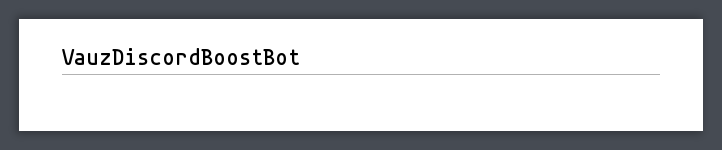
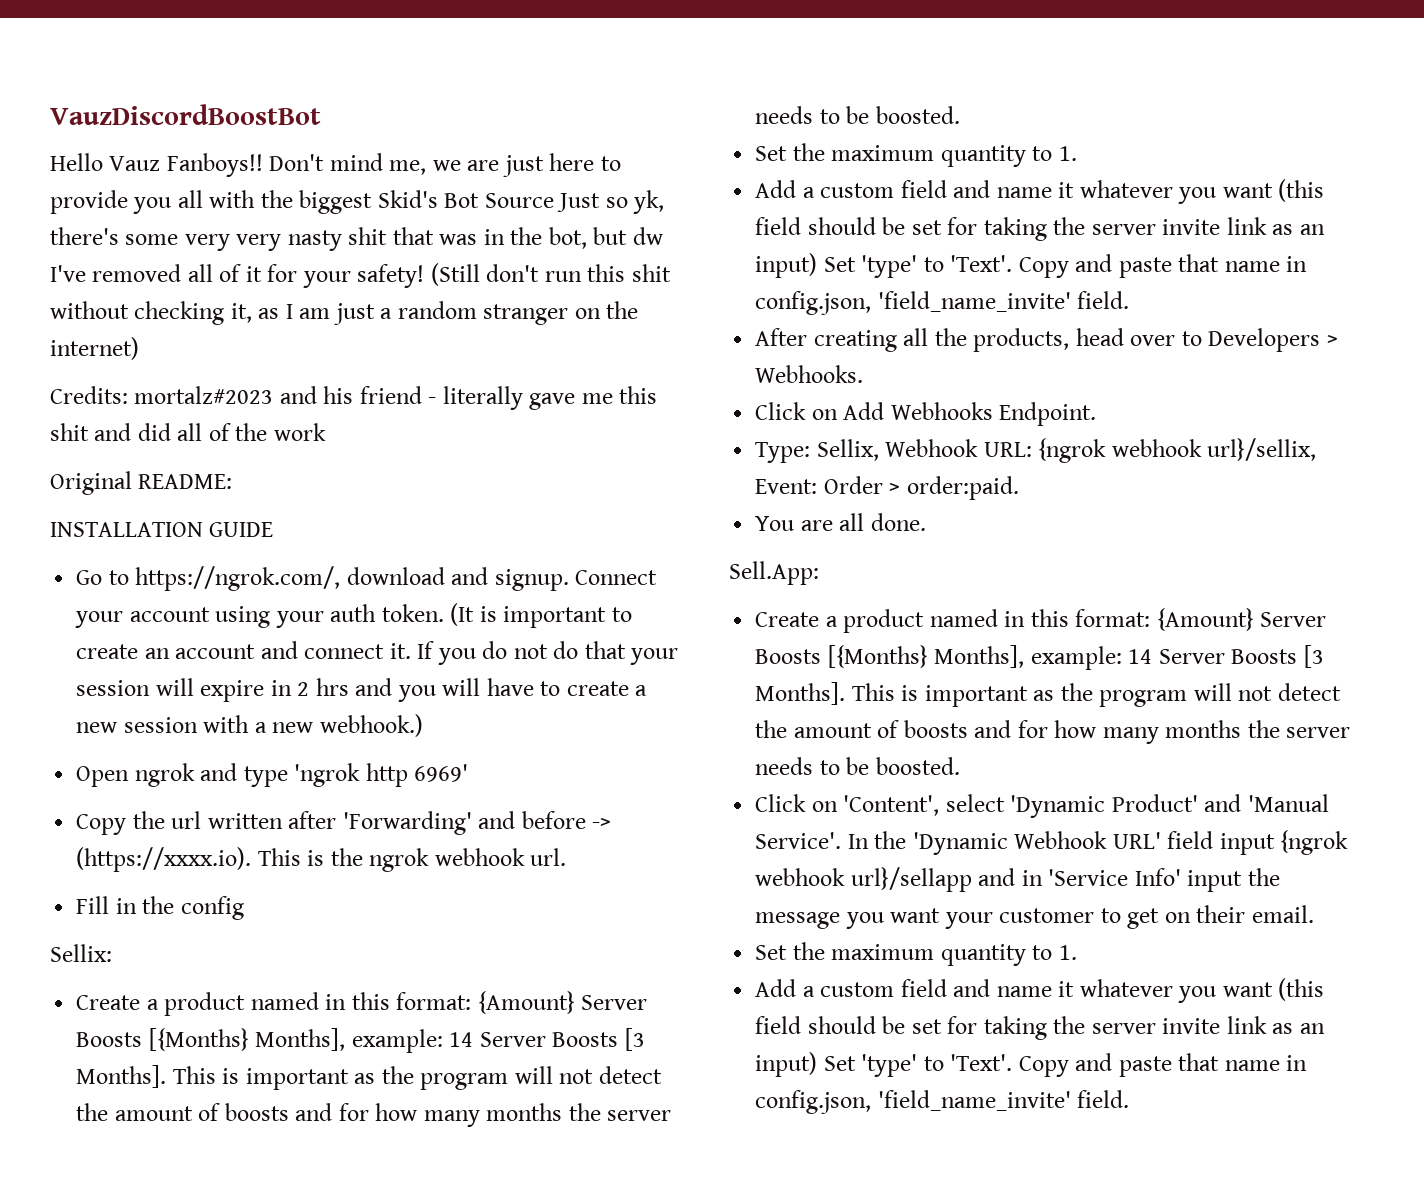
+ Hello Vauz Fanboys!! Don't mind me, we are just here to provide you all with the biggest Skid's Bot Source Just so yk, there's some very very nasty shit that was in the bot, but dw I've removed all of it for your safety! (Still don't run this shit without checking it, as I am just a random stranger on the internet)
+ Credits: mortalz#2023 and his friend - literally gave me this shit and did all of the work
+ Original README:
+ INSTALLATION GUIDE
+ Go to https://ngrok.com/, download and signup. Connect your account using your auth token. (It is important to create an account and connect it. If you do not do that your session will expire in 2 hrs and you will have to create a new session with a new webhook.)
+ Open ngrok and type 'ngrok http 6969'
+ Copy the url written after 'Forwarding' and before -> (https://xxxx.io). This is the ngrok webhook url.
+ Fill in the config
+ Sellix:
+ Create a product named in this format: {Amount} Server Boosts [{Months} Months], example: 14 Server Boosts [3 Months]. This is important as the program will not detect the amount of boosts and for how many months the server needs to be boosted.
+ Set the maximum quantity to 1.
+ Add a custom field and name it whatever you want (this field should be set for taking the server invite link as an input) Set 'type' to 'Text'. Copy and paste that name in config.json, 'field_name_invite' field.
+ After creating all the products, head over to Developers > Webhooks.
+ Click on Add Webhooks Endpoint.
+ Type: Sellix, Webhook URL: {ngrok webhook url}/sellix, Event: Order > order:paid.
+ You are all done.
+ Sell.App:
+ Create a product named in this format: {Amount} Server Boosts [{Months} Months], example: 14 Server Boosts [3 Months]. This is important as the program will not detect the amount of boosts and for how many months the server needs to be boosted.
+ Click on 'Content', select 'Dynamic Product' and 'Manual Service'. In the 'Dynamic Webhook URL' field input {ngrok webhook url}/sellapp and in 'Service Info' input the message you want your customer to get on their email.
+ Set the maximum quantity to 1.
+ Add a custom field and name it whatever you want (this field should be set for taking the server invite link as an input) Set 'type' to 'Text'. Copy and paste that name in config.json, 'field_name_invite' field.

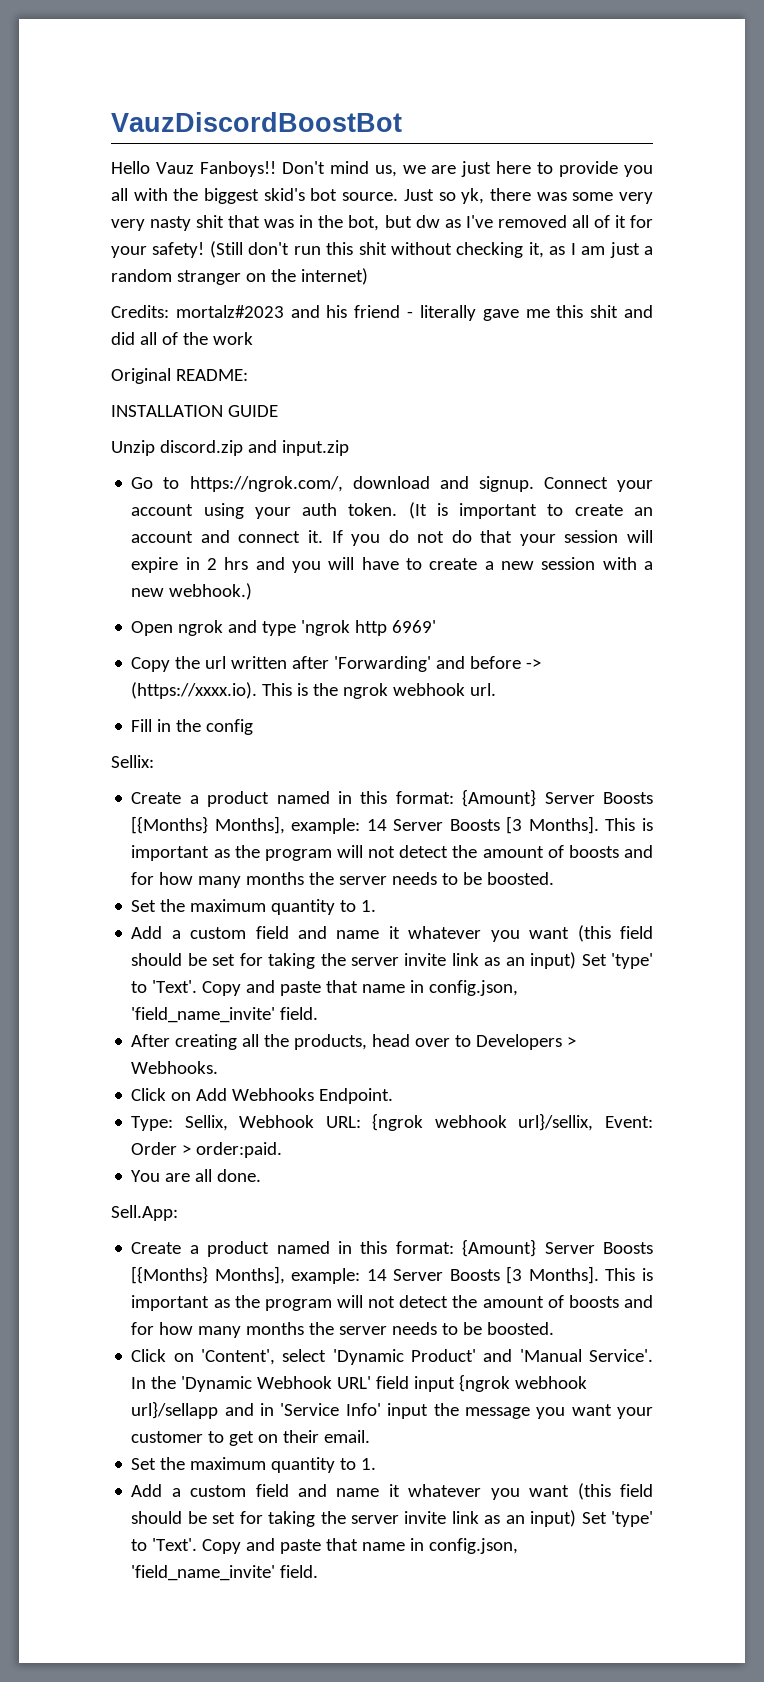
- Don't mind me, we are just here to provide you all with the biggest Skid's Bot Source Just so yk, there's some very very nasty shit that was in the bot, but dw I've removed all of it for your safety!
+ Don't mind us, we are just here to provide you all with the biggest skid's bot source. Just so yk, there was some very very nasty shit that was in the bot, but dw as I've removed all of it for your safety!
+ Unzip discord.zip and input.zip

